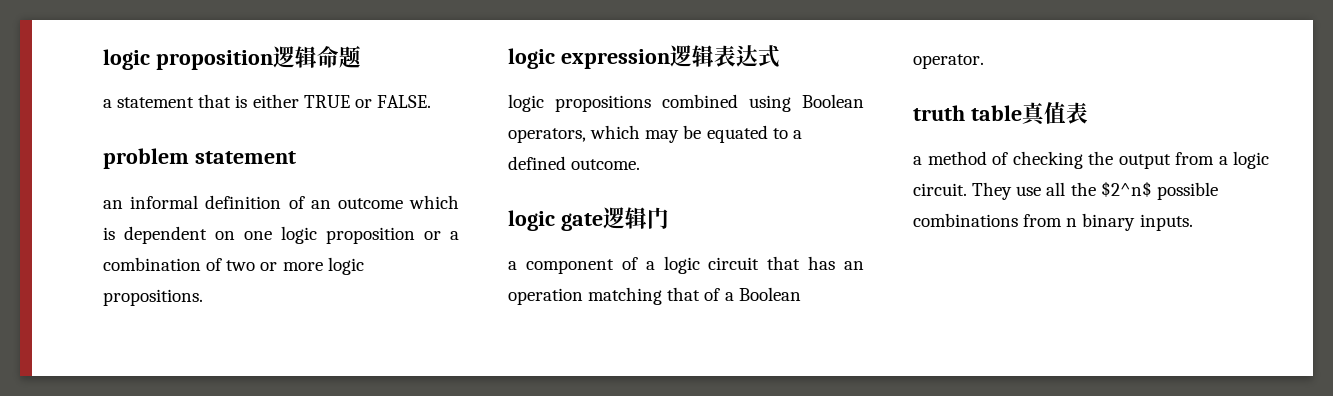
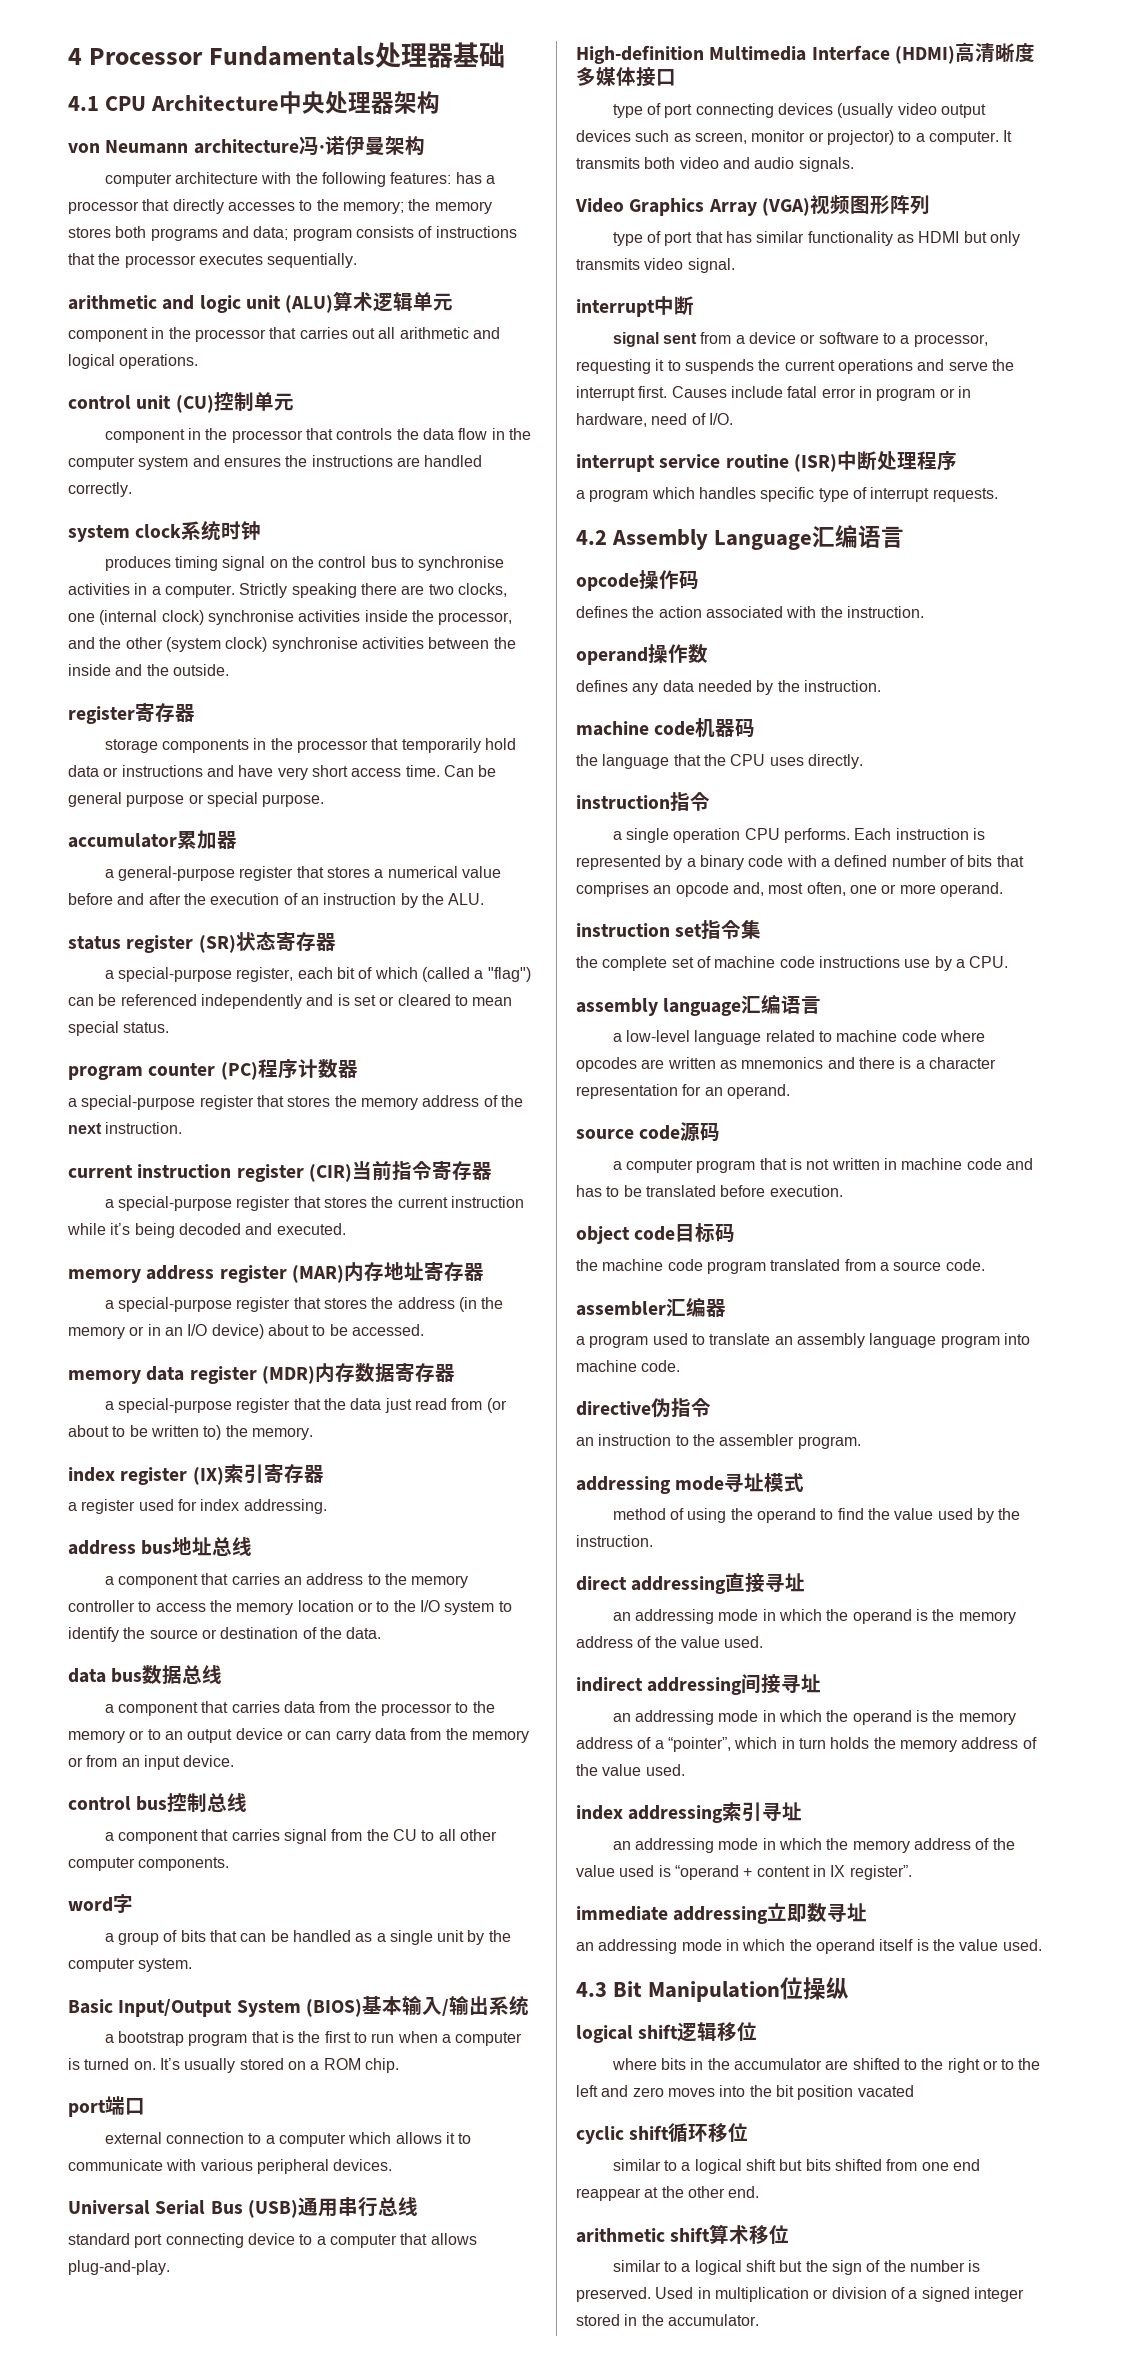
- logic proposition逻辑命题
- a statement that is either TRUE or FALSE.
- problem statement
- an informal definition of an outcome which is dependent on one logic proposition or a combination of two or more logic propositions.
- logic expression逻辑表达式
- logic propositions combined using Boolean operators, which may be equated to a defined outcome.
- logic gate逻辑门
- a component of a logic circuit that has an operation matching that of a Boolean operator.
- truth table真值表
- a method of checking the output from a logic circuit. They use all the $2^n$ possible combinations from n binary inputs.
+ 4 Processor Fundamentals处理器基础
+ 4.1 CPU Architecture中央处理器架构
+ von Neumann architecture冯·诺伊曼架构
+ computer architecture with the following features: has a processor that directly accesses to the memory; the memory stores both programs and data; program consists of instructions that the processor executes sequentially.
+ arithmetic and logic unit (ALU)算术逻辑单元
+ component in the processor that carries out all arithmetic and logical operations.
+ control unit (CU)控制单元
+ component in the processor that controls the data flow in the computer system and ensures the instructions are handled correctly.
+ system clock系统时钟
+ produces timing signal on the control bus to synchronise activities in a computer. Strictly speaking there are two clocks, one (internal clock) synchronise activities inside the processor, and the other (system clock) synchronise activities between the inside and the outside.
+ register寄存器
+ storage components in the processor that temporarily hold data or instructions and have very short access time. Can be general purpose or special purpose.
+ accumulator累加器
+ a general-purpose register that stores a numerical value before and after the execution of an instruction by the ALU.
+ status register (SR)状态寄存器
+ a special-purpose register, each bit of which (called a "flag") can be referenced independently and is set or cleared to mean special status.
+ program counter (PC)程序计数器
+ a special-purpose register that stores the memory address of the next instruction.
+ current instruction register (CIR)当前指令寄存器
+ a special-purpose register that stores the current instruction while it’s being decoded and executed.
+ memory address register (MAR)内存地址寄存器
+ a special-purpose register that stores the address (in the memory or in an I/O device) about to be accessed.
+ memory data register (MDR)内存数据寄存器
+ a special-purpose register that the data just read from (or about to be written to) the memory.
+ index register (IX)索引寄存器
+ a register used for index addressing.
+ address bus地址总线
+ a component that carries an address to the memory controller to access the memory location or to the I/O system to identify the source or destination of the data.
+ data bus数据总线
+ a component that carries data from the processor to the memory or to an output device or can carry data from the memory or from an input device.
+ control bus控制总线
+ a component that carries signal from the CU to all other computer components.
+ word字
+ a group of bits that can be handled as a single unit by the computer system.
+ Basic Input/Output System (BIOS)基本输入/输出系统
+ a bootstrap program that is the first to run when a computer is turned on. It’s usually stored on a ROM chip.
+ port端口
+ external connection to a computer which allows it to communicate with various peripheral devices.
+ Universal Serial Bus (USB)通用串行总线
+ standard port connecting device to a computer that allows plug-and-play.
+ High-definition Multimedia Interface (HDMI)高清晰度多媒体接口
+ type of port connecting devices (usually video output devices such as screen, monitor or projector) to a computer. It transmits both video and audio signals.
+ Video Graphics Array (VGA)视频图形阵列
+ type of port that has similar functionality as HDMI but only transmits video signal.
+ interrupt中断
+ signal sent from a device or software to a processor, requesting it to suspends the current operations and serve the interrupt first. Causes include fatal error in program or in hardware, need of I/O.
+ interrupt service routine (ISR)中断处理程序
+ a program which handles specific type of interrupt requests.
+ 4.2 Assembly Language汇编语言
+ opcode操作码
+ defines the action associated with the instruction.
+ operand操作数
+ defines any data needed by the instruction.
+ machine code机器码
+ the language that the CPU uses directly.
+ instruction指令
+ a single operation CPU performs. Each instruction is represented by a binary code with a defined number of bits that comprises an opcode and, most often, one or more operand.
+ instruction set指令集
+ the complete set of machine code instructions use by a CPU.
+ assembly language汇编语言
+ a low-level language related to machine code where opcodes are written as mnemonics and there is a character representation for an operand.
+ source code源码
+ a computer program that is not written in machine code and has to be translated before execution.
+ object code目标码
+ the machine code program translated from a source code.
+ assembler汇编器
+ a program used to translate an assembly language program into machine code.
+ directive伪指令
+ an instruction to the assembler program.
+ addressing mode寻址模式
+ method of using the operand to find the value used by the instruction.
+ direct addressing直接寻址
+ an addressing mode in which the operand is the memory address of the value used.
+ indirect addressing间接寻址
+ an addressing mode in which the operand is the memory address of a “pointer”, which in turn holds the memory address of the value used.
+ index addressing索引寻址
+ an addressing mode in which the memory address of the value used is “operand + content in IX register”.
+ immediate addressing立即数寻址
+ an addressing mode in which the operand itself is the value used.
+ 4.3 Bit Manipulation位操纵
+ logical shift逻辑移位
+ where bits in the accumulator are shifted to the right or to the left and zero moves into the bit position vacated
+ cyclic shift循环移位
+ similar to a logical shift but bits shifted from one end reappear at the other end.
+ arithmetic shift算术移位
+ similar to a logical shift but the sign of the number is preserved. Used in multiplication or division of a signed integer stored in the accumulator.

